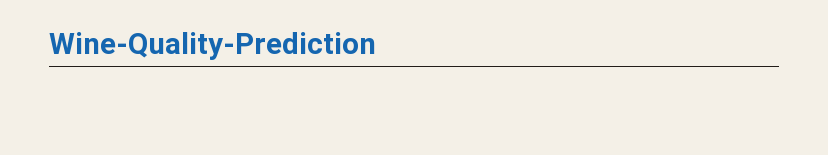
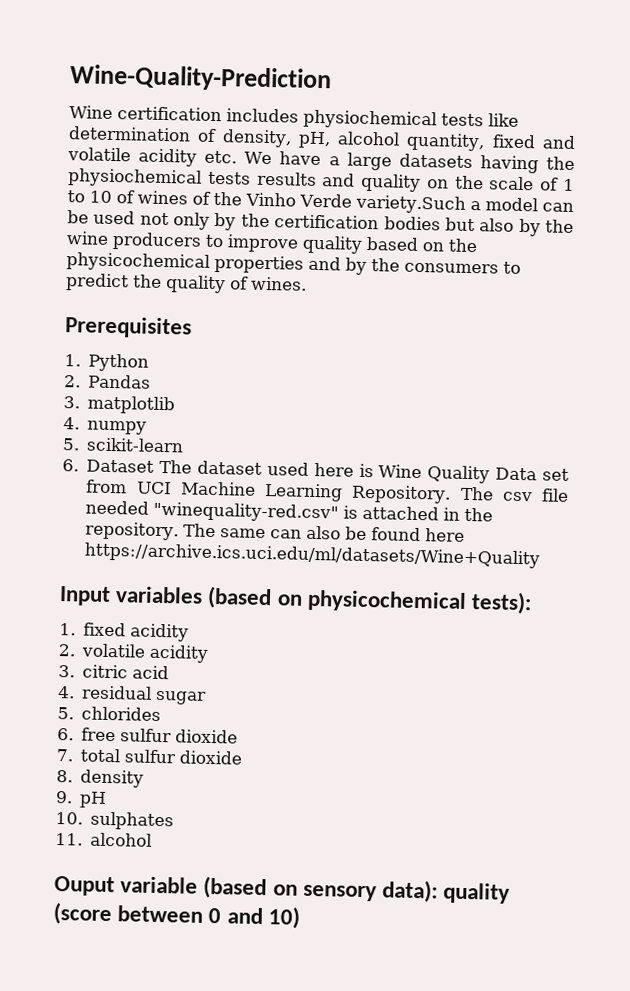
+ Wine certification includes physiochemical tests like determination of density, pH, alcohol quantity, fixed and volatile acidity etc. We have a large datasets having the physiochemical tests results and quality on the scale of 1 to 10 of wines of the Vinho Verde variety.Such a model can be used not only by the certification bodies but also by the wine producers to improve quality based on the physicochemical properties and by the consumers to predict the quality of wines.
+ Prerequisites
+ 1. Python
+ 2. Pandas
+ 3. matplotlib
+ 4. numpy
+ 5. scikit-learn
+ 6. Dataset The dataset used here is Wine Quality Data set from UCI Machine Learning Repository. The csv file needed "winequality-red.csv" is attached in the repository. The same can also be found here https://archive.ics.uci.edu/ml/datasets/Wine+Quality
+ Input variables (based on physicochemical tests):
+ 1. fixed acidity
+ 2. volatile acidity
+ 3. citric acid
+ 4. residual sugar
+ 5. chlorides
+ 6. free sulfur dioxide
+ 7. total sulfur dioxide
+ 8. density
+ 9. pH
+ 10. sulphates
+ 11. alcohol
+ Ouput variable (based on sensory data): quality (score between 0 and 10)

